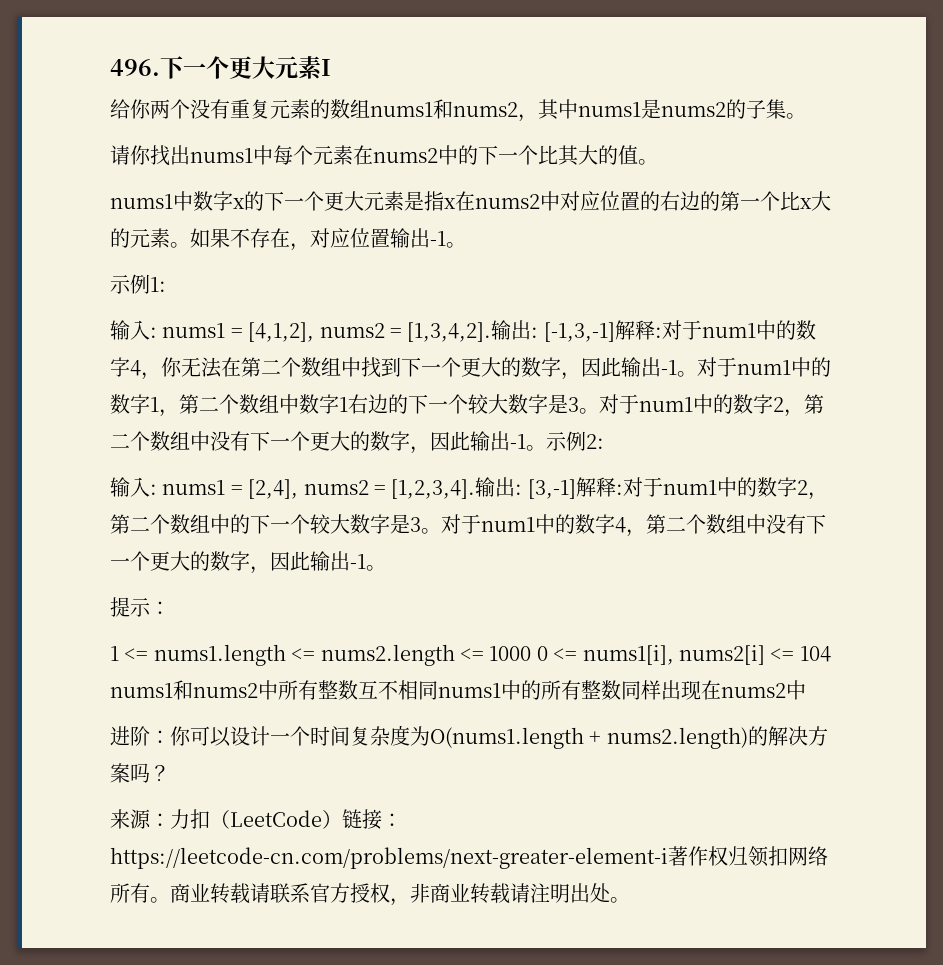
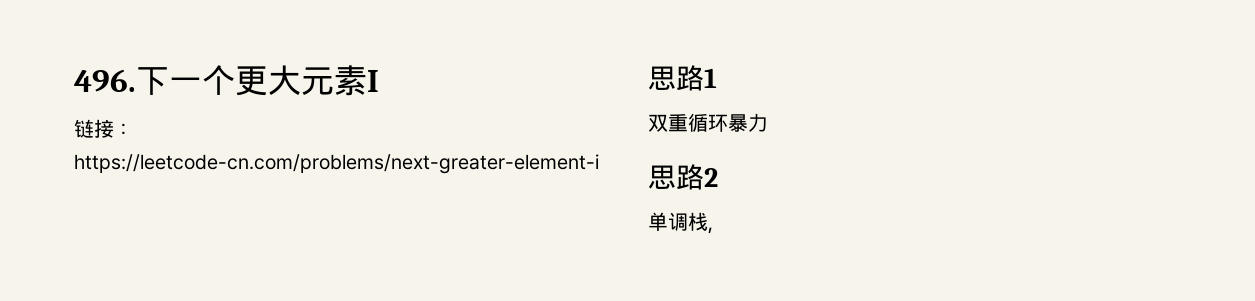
- 给你两个没有重复元素的数组nums1和nums2，其中nums1是nums2的子集。
- 请你找出nums1中每个元素在nums2中的下一个比其大的值。
- nums1中数字x的下一个更大元素是指x在nums2中对应位置的右边的第一个比x大的元素。如果不存在，对应位置输出-1。
- 示例1:
- 输入: nums1 = [4,1,2], nums2 = [1,3,4,2].输出: [-1,3,-1]解释:对于num1中的数字4，你无法在第二个数组中找到下一个更大的数字，因此输出-1。对于num1中的数字1，第二个数组中数字1右边的下一个较大数字是3。对于num1中的数字2，第二个数组中没有下一个更大的数字，因此输出-1。示例2:
- 输入: nums1 = [2,4], nums2 = [1,2,3,4].输出: [3,-1]解释:对于num1中的数字2，第二个数组中的下一个较大数字是3。对于num1中的数字4，第二个数组中没有下一个更大的数字，因此输出-1。
- 提示：
- 1 <= nums1.length <= nums2.length <= 1000 0 <= nums1[i], nums2[i] <= 104 nums1和nums2中所有整数互不相同nums1中的所有整数同样出现在nums2中
- 进阶：你可以设计一个时间复杂度为O(nums1.length + nums2.length)的解决方案吗？
- 来源：力扣（LeetCode）链接：https://leetcode-cn.com/problems/next-greater-element-i著作权归领扣网络所有。商业转载请联系官方授权，非商业转载请注明出处。
+ 链接：https://leetcode-cn.com/problems/next-greater-element-i
+ 思路1
+ 双重循环暴力
+ 思路2
+ 单调栈,

